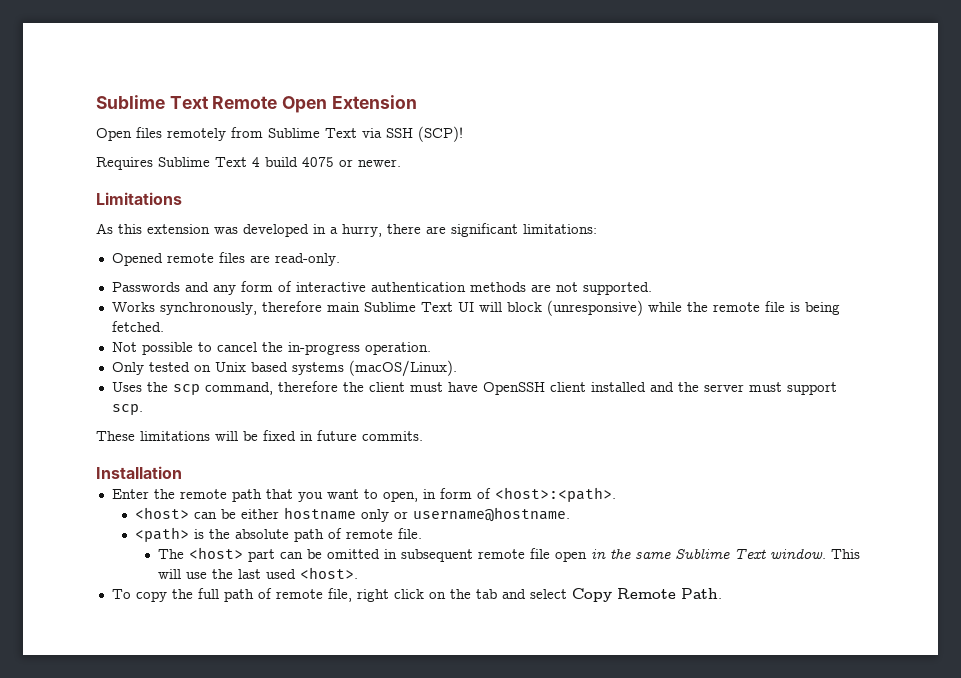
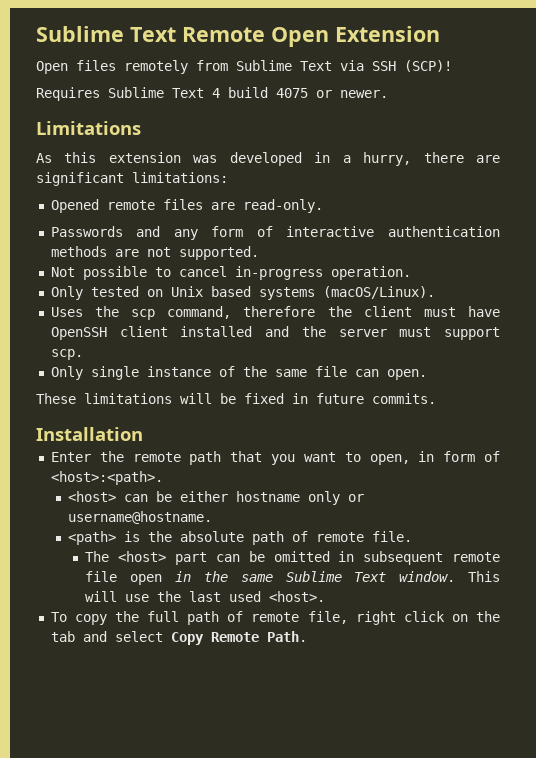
- Works synchronously, therefore main Sublime Text UI will block (unresponsive) while the remote file is being fetched.
- Not possible to cancel the in-progress operation.
+ Not possible to cancel in-progress operation.
+ Only single instance of the same file can open.

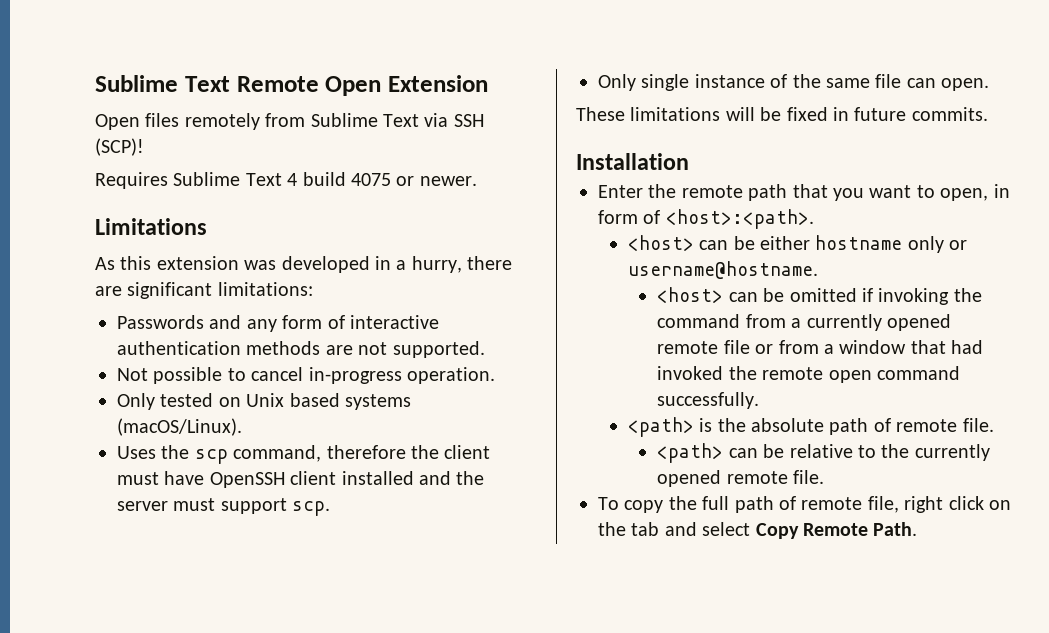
- Opened remote files are read-only.
+ <host> can be omitted if invoking the command from a currently opened remote file or from a window that had invoked the remote open command successfully.
- The <host> part can be omitted in subsequent remote file open in the same Sublime Text window. This will use the last used <host>.
+ <path> can be relative to the currently opened remote file.

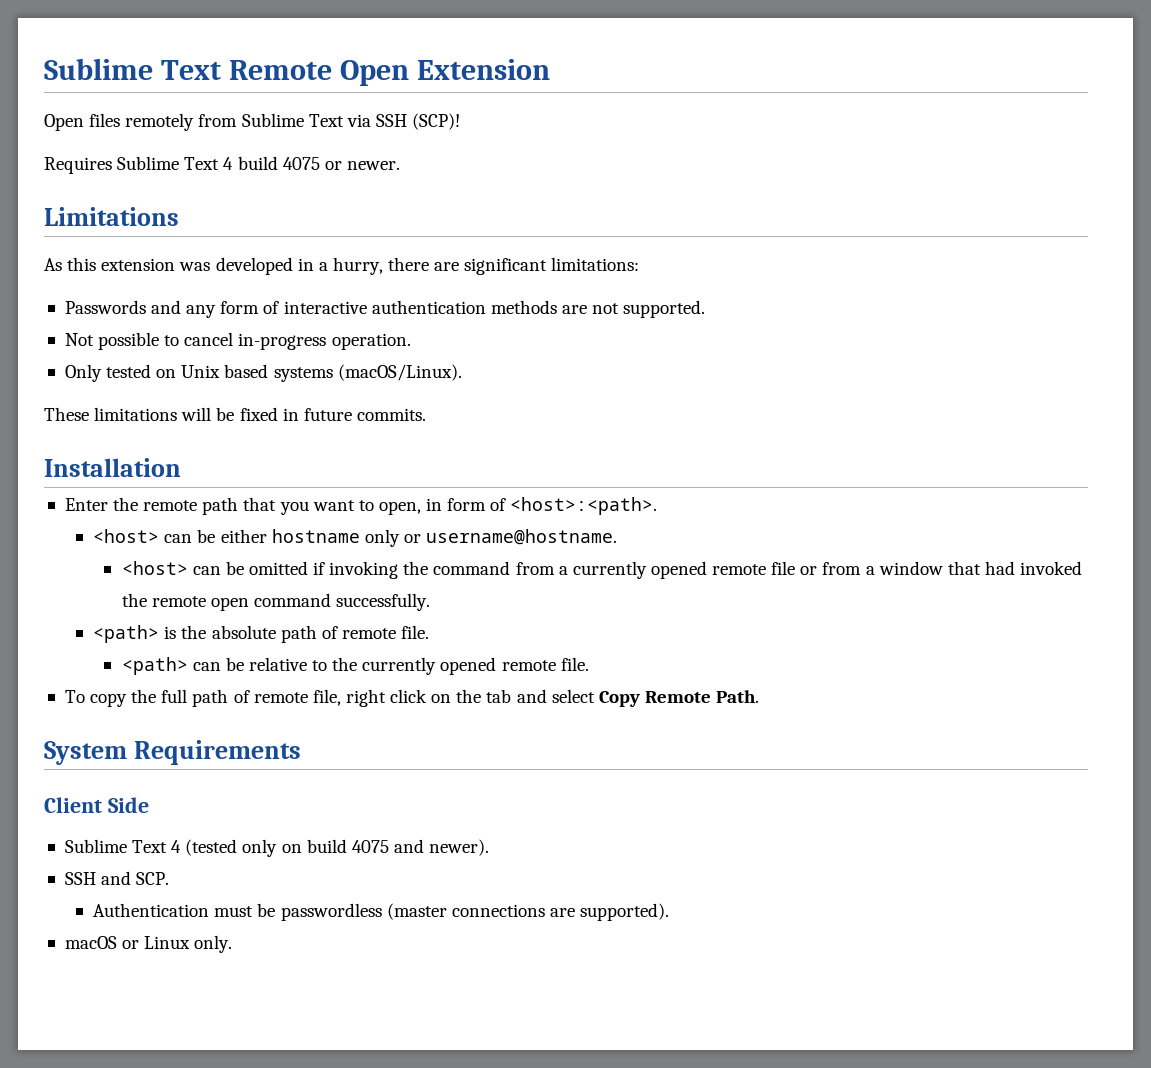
- Uses the scp command, therefore the client must have OpenSSH client installed and the server must support scp.
- Only single instance of the same file can open.
+ System Requirements
+ Client Side
+ Sublime Text 4 (tested only on build 4075 and newer).
+ SSH and SCP.
+ Authentication must be passwordless (master connections are supported).
+ macOS or Linux only.

